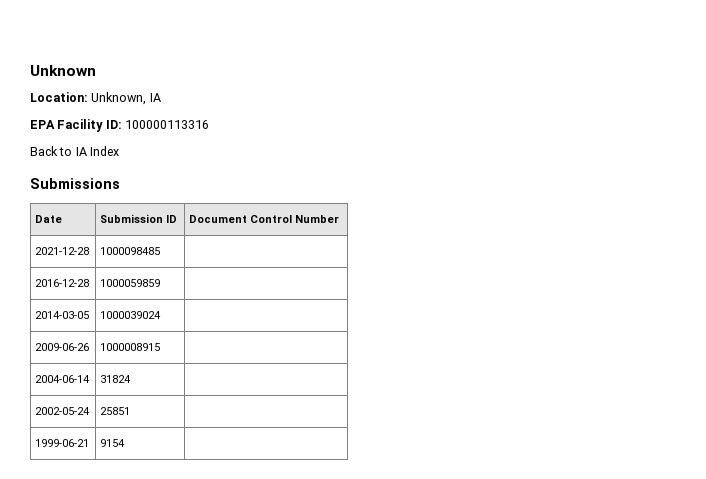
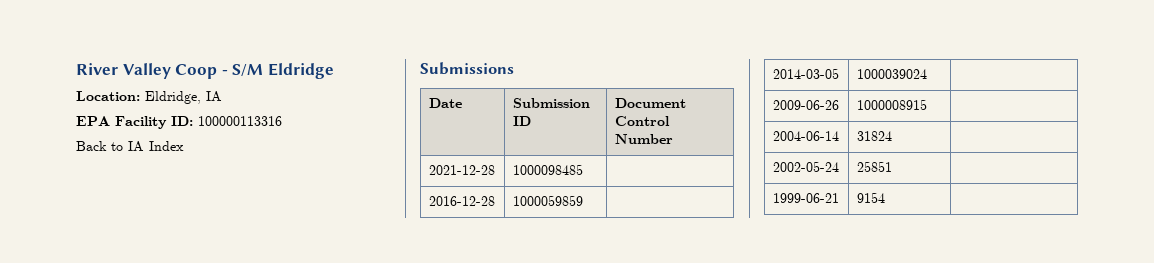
- Unknown
+ River Valley Coop - S/M Eldridge
- Location: Unknown, IA
+ Location: Eldridge, IA

